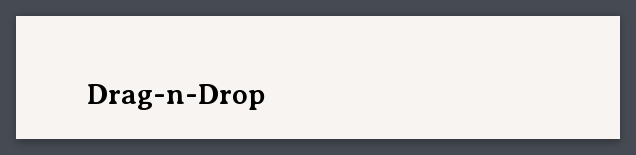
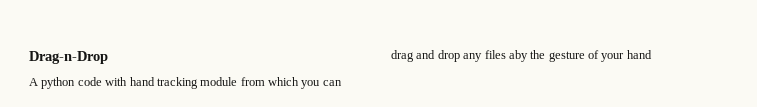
+ A python code with hand tracking module from which you can drag and drop any files aby the gesture of your hand

